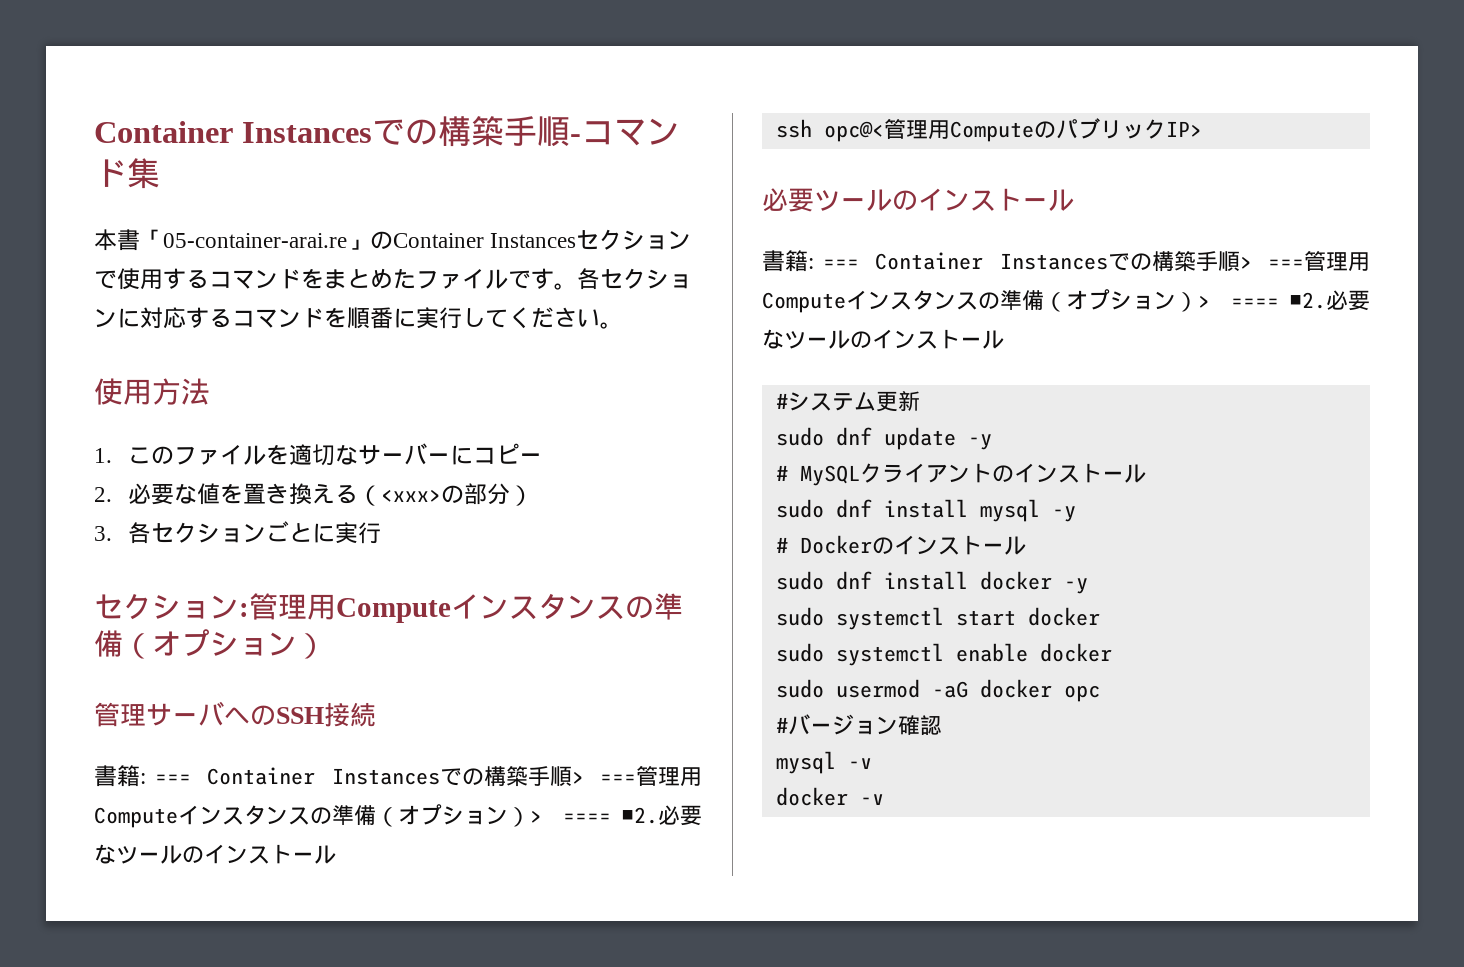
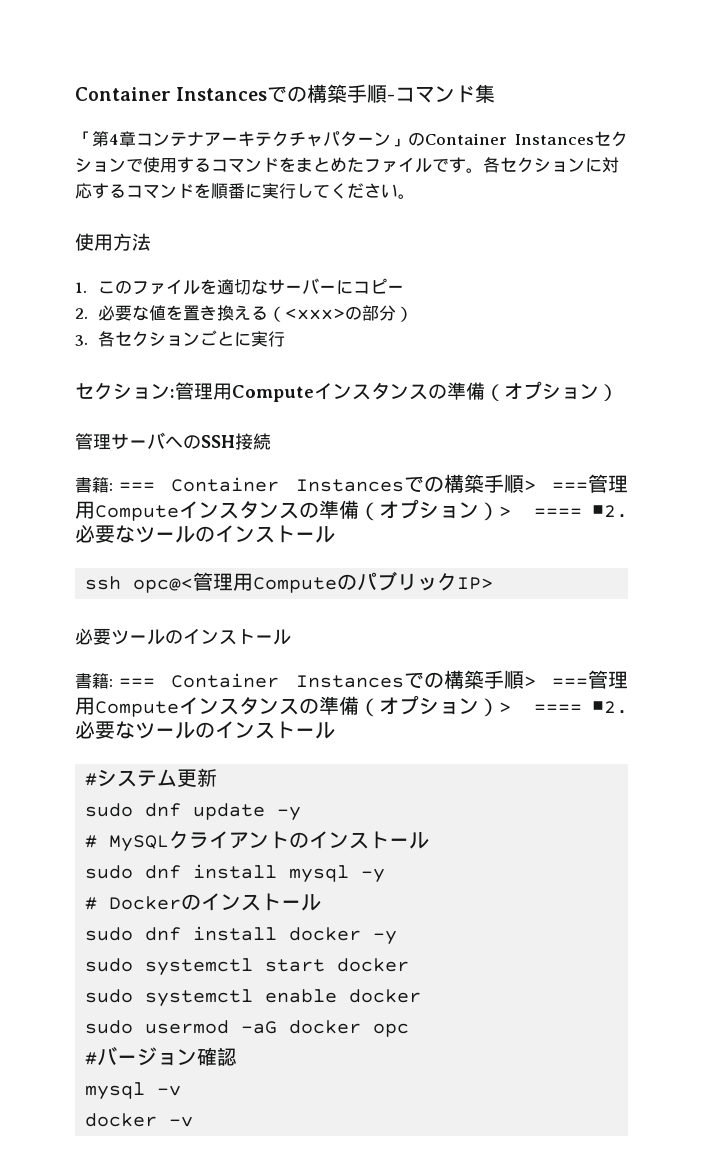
- 本書「05-container-arai.re」のContainer Instancesセクションで使用するコマンドをまとめたファイルです。
+ 「第4章コンテナアーキテクチャパターン」のContainer Instancesセクションで使用するコマンドをまとめたファイルです。

